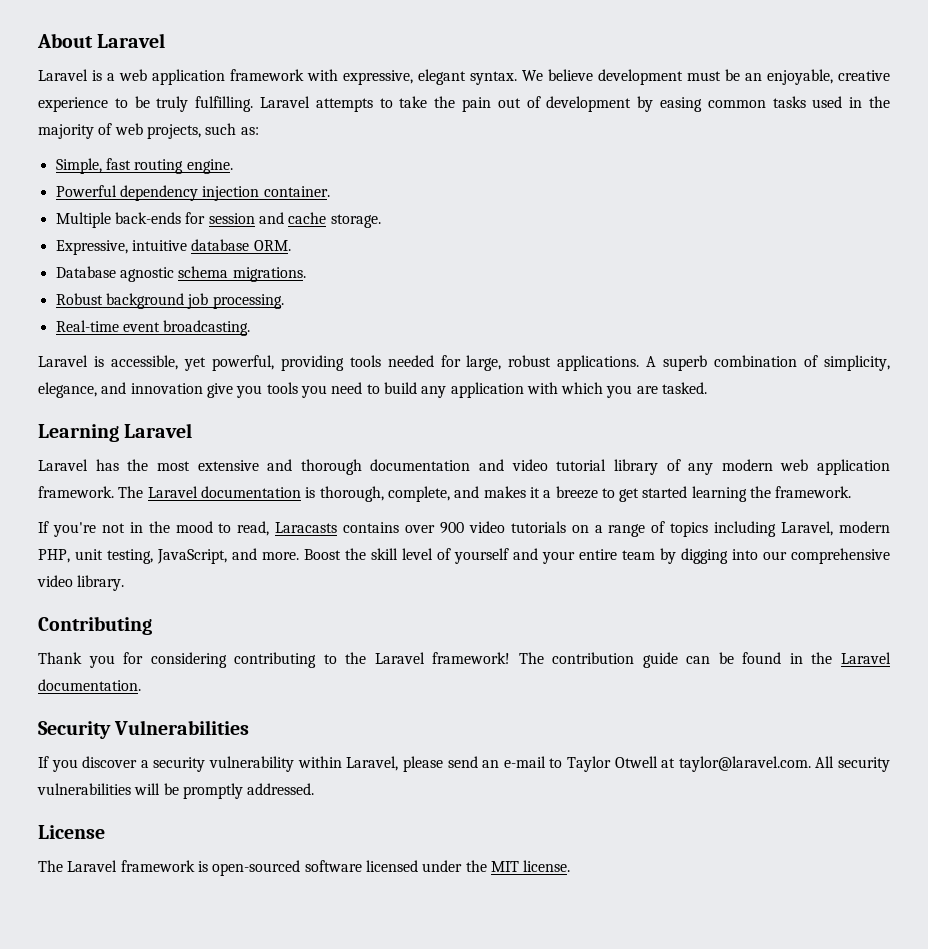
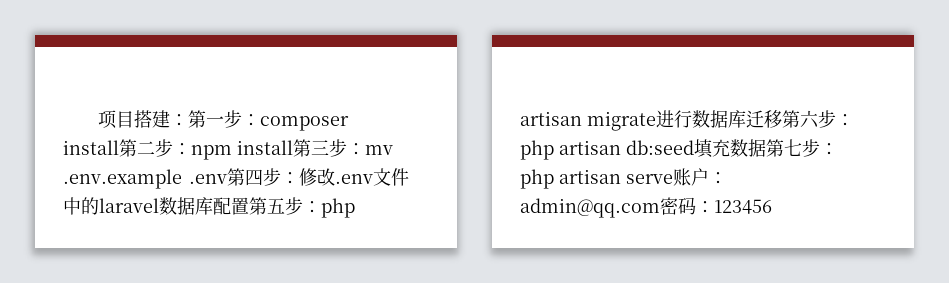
- About Laravel
- Laravel is a web application framework with expressive, elegant syntax. We believe development must be an enjoyable, creative experience to be truly fulfilling. Laravel attempts to take the pain out of development by easing common tasks used in the majority of web projects, such as:
- Simple, fast routing engine.
- Powerful dependency injection container.
- Multiple back-ends for session and cache storage.
- Expressive, intuitive database ORM.
- Database agnostic schema migrations.
- Robust background job processing.
- Real-time event broadcasting.
- Laravel is accessible, yet powerful, providing tools needed for large, robust applications. A superb combination of simplicity, elegance, and innovation give you tools you need to build any application with which you are tasked.
- Learning Laravel
- Laravel has the most extensive and thorough documentation and video tutorial library of any modern web application framework. The Laravel documentation is thorough, complete, and makes it a breeze to get started learning the framework.
- If you're not in the mood to read, Laracasts contains over 900 video tutorials on a range of topics including Laravel, modern PHP, unit testing, JavaScript, and more. Boost the skill level of yourself and your entire team by digging into our comprehensive video library.
- Contributing
- Thank you for considering contributing to the Laravel framework! The contribution guide can be found in the Laravel documentation.
- Security Vulnerabilities
- If you discover a security vulnerability within Laravel, please send an e-mail to Taylor Otwell at taylor@laravel.com. All security vulnerabilities will be promptly addressed.
- License
- The Laravel framework is open-sourced software licensed under the MIT license.
+ 项目搭建：第一步：composer install第二步：npm install第三步：mv .env.example .env第四步：修改.env文件中的laravel数据库配置第五步：php artisan migrate进行数据库迁移第六步：php artisan db:seed填充数据第七步：php artisan serve账户：admin@qq.com密码：123456

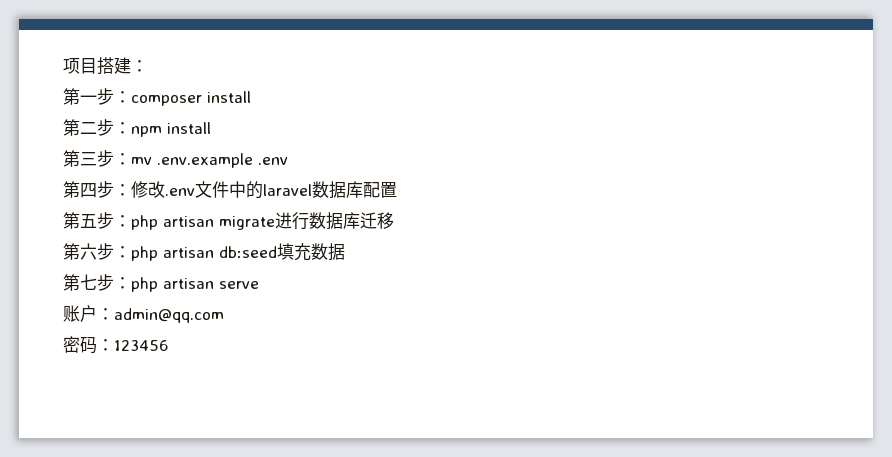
- 项目搭建：第一步：composer install第二步：npm install第三步：mv .env.example .env第四步：修改.env文件中的laravel数据库配置第五步：php artisan migrate进行数据库迁移第六步：php artisan db:seed填充数据第七步：php artisan serve账户：admin@qq.com密码：123456
+ 项目搭建：
+ 第一步：composer install
+ 第二步：npm install
+ 第三步：mv .env.example .env
+ 第四步：修改.env文件中的laravel数据库配置
+ 第五步：php artisan migrate进行数据库迁移
+ 第六步：php artisan db:seed填充数据
+ 第七步：php artisan serve
+ 账户：admin@qq.com
+ 密码：123456

